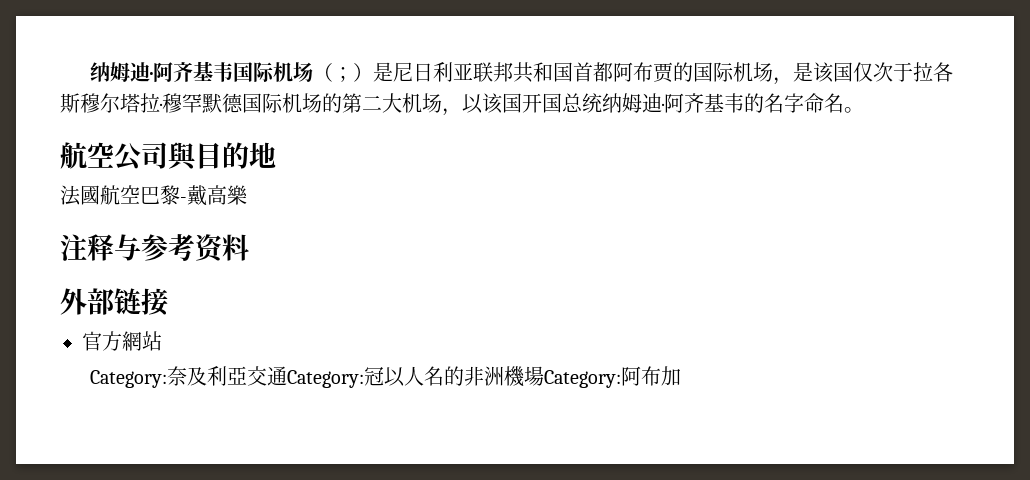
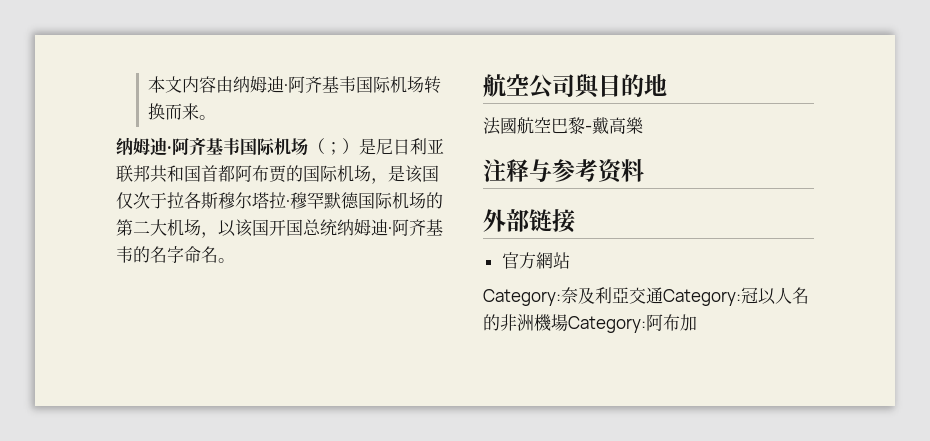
+ 本文内容由纳姆迪·阿齐基韦国际机场转换而来。

